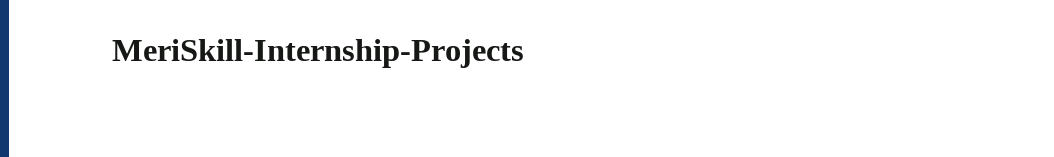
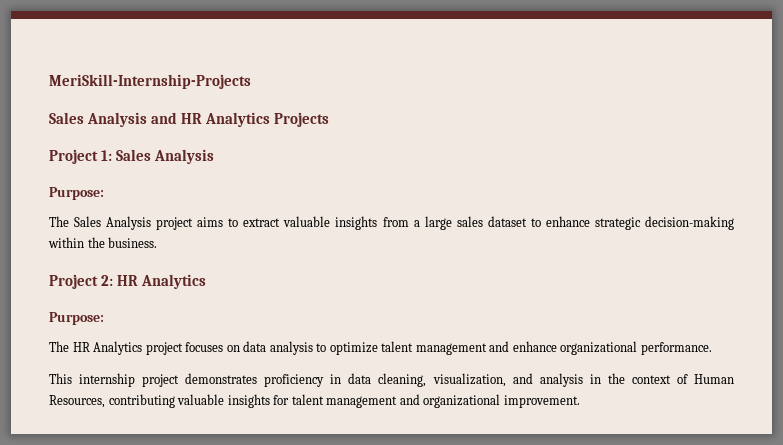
+ Sales Analysis and HR Analytics Projects
+ Project 1: Sales Analysis
+ Purpose:
+ The Sales Analysis project aims to extract valuable insights from a large sales dataset to enhance strategic decision-making within the business.
+ Project 2: HR Analytics
+ Purpose:
+ The HR Analytics project focuses on data analysis to optimize talent management and enhance organizational performance.
+ This internship project demonstrates proficiency in data cleaning, visualization, and analysis in the context of Human Resources, contributing valuable insights for talent management and organizational improvement.

